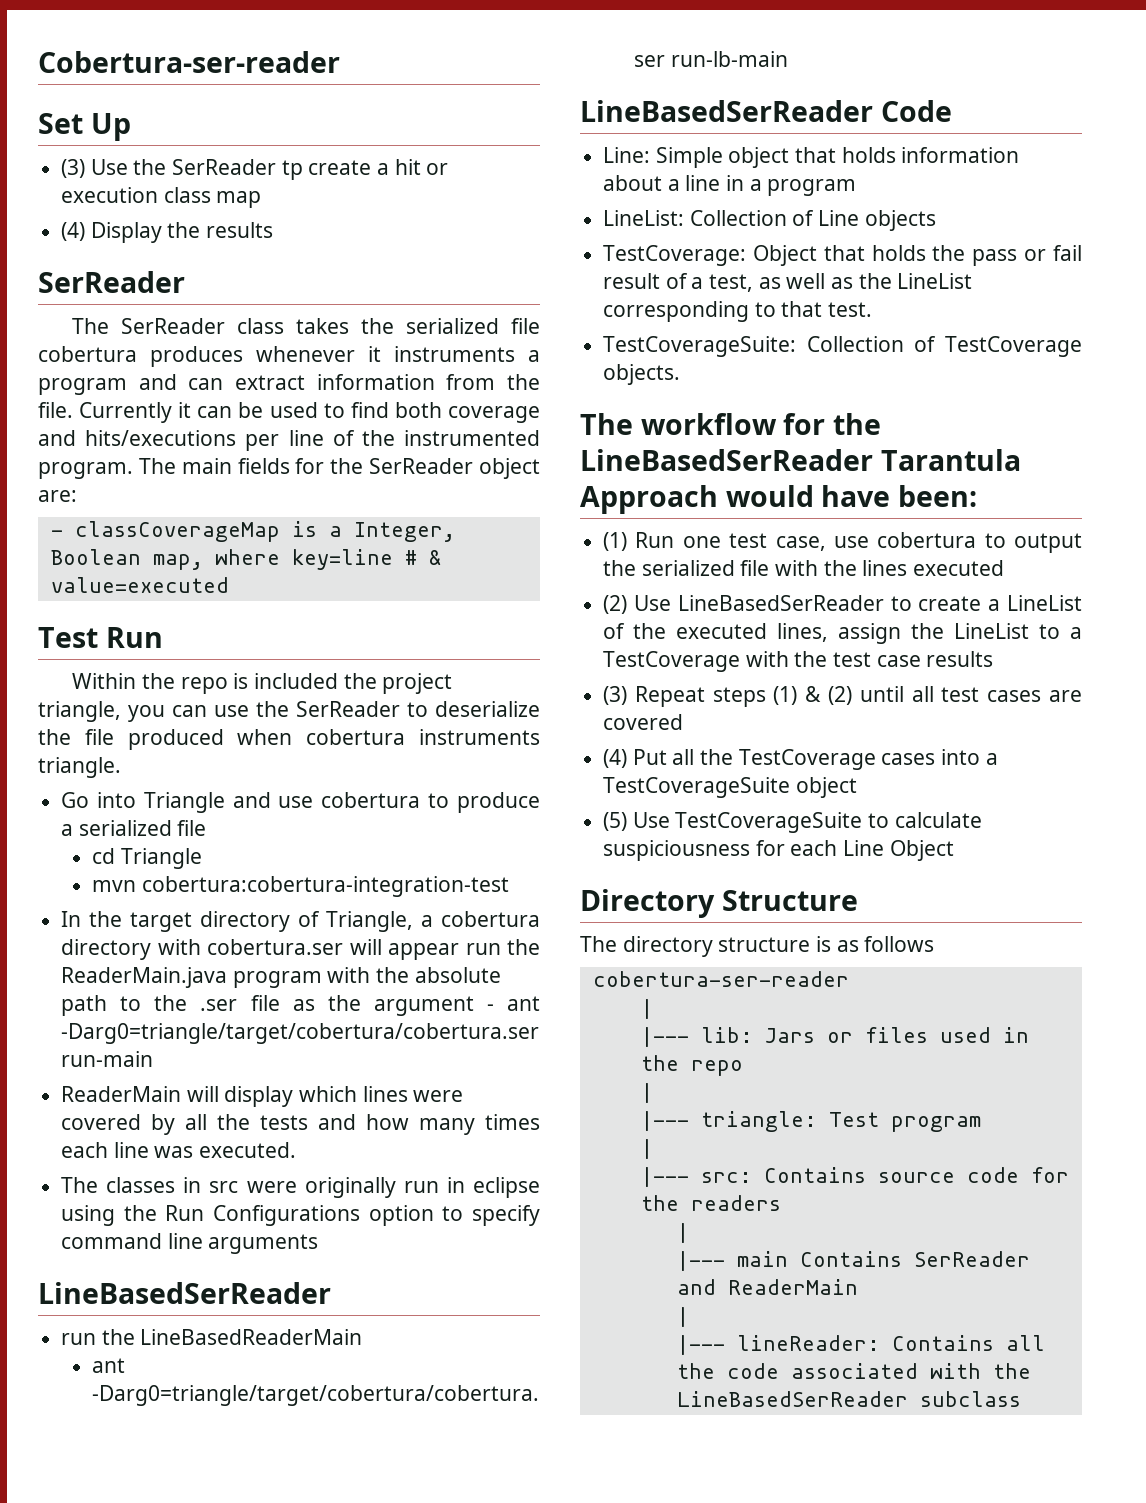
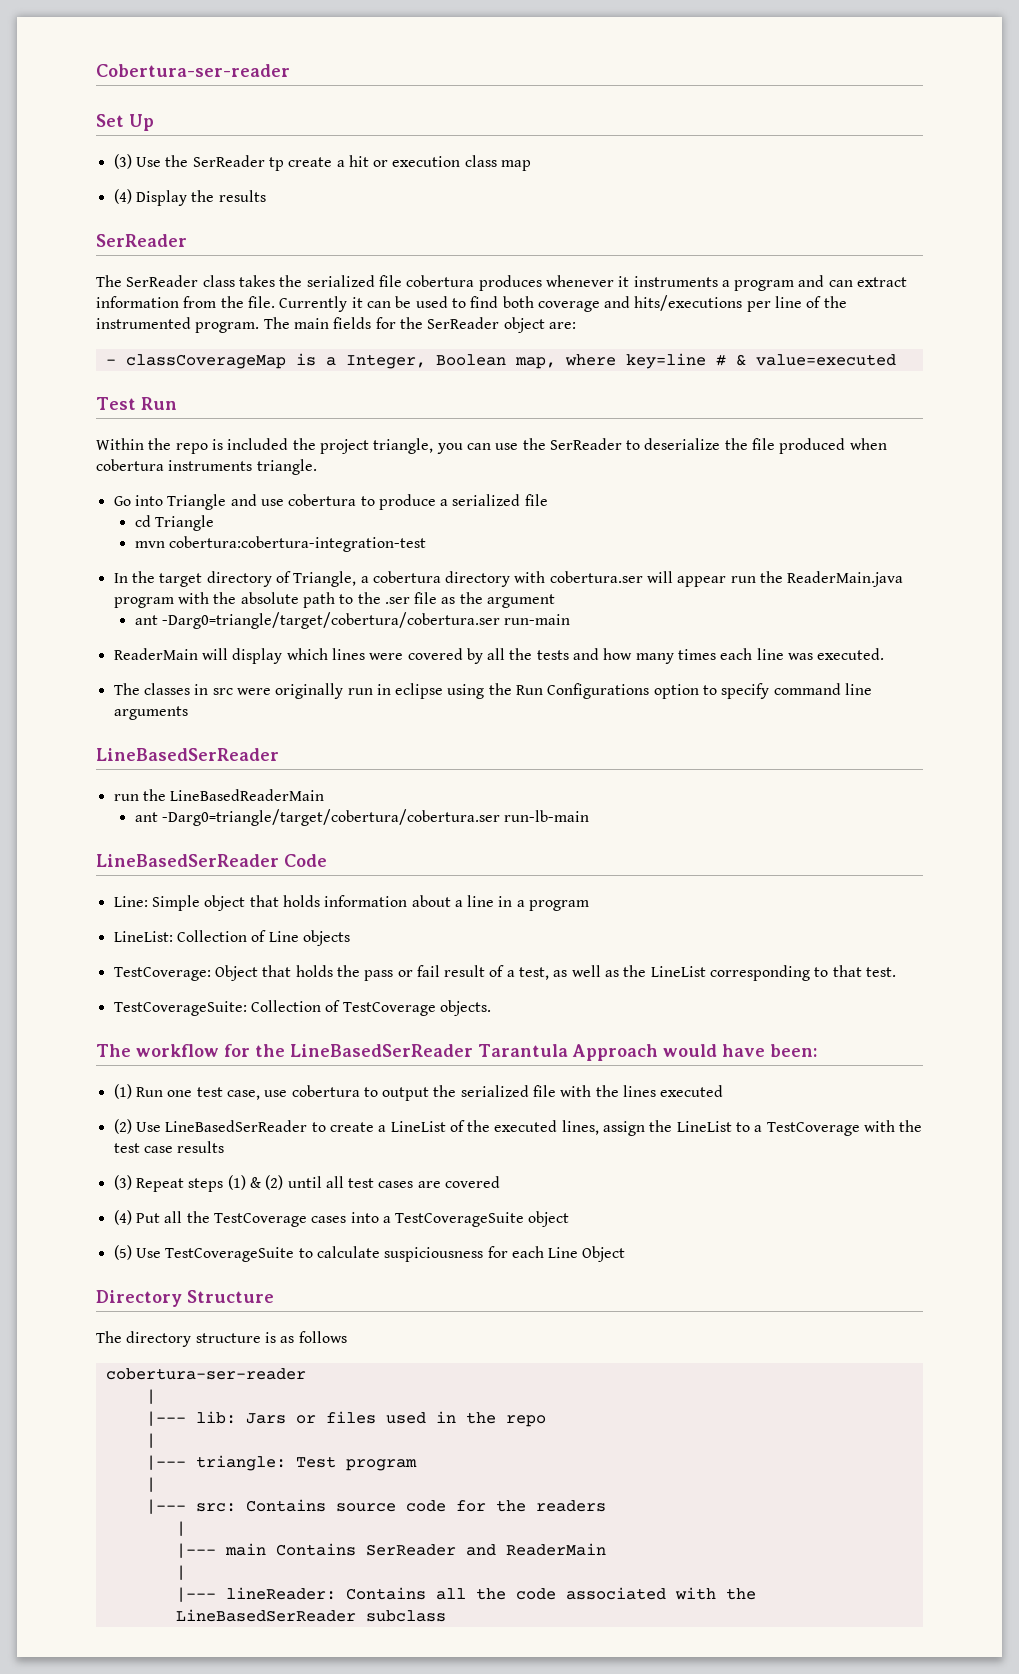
- In the target directory of Triangle, a cobertura directory with cobertura.ser will appear run the ReaderMain.java program with the absolute path to the .ser file as the argument - ant -Darg0=triangle/target/cobertura/cobertura.ser run-main
+ In the target directory of Triangle, a cobertura directory with cobertura.ser will appear run the ReaderMain.java program with the absolute path to the .ser file as the argument
+ ant -Darg0=triangle/target/cobertura/cobertura.ser run-main

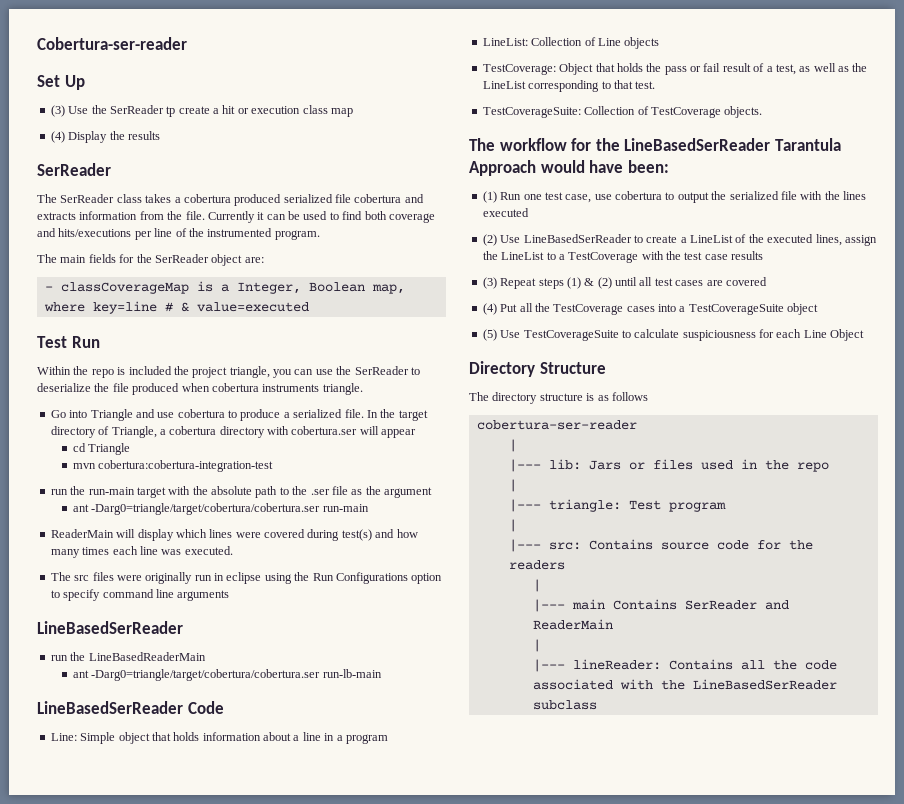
- The SerReader class takes the serialized file cobertura produces whenever it instruments a program and can extract information from the file.
+ The SerReader class takes a cobertura produced serialized file cobertura and extracts information from the file.
- Currently it can be used to find both coverage and hits/executions per line of the instrumented program. The main fields for the SerReader object are:
+ Currently it can be used to find both coverage and hits/executions per line of the instrumented program.
+ The main fields for the SerReader object are:
- Go into Triangle and use cobertura to produce a serialized file
+ Go into Triangle and use cobertura to produce a serialized file. In the target directory of Triangle, a cobertura directory with cobertura.ser will appear
  cd Triangle
  mvn cobertura:cobertura-integration-test
- In the target directory of Triangle, a cobertura directory with cobertura.ser will appear run the ReaderMain.java program with the absolute path to the .ser file as the argument
+ run the run-main target with the absolute path to the .ser file as the argument
- ReaderMain will display which lines were covered by all the tests and how many times each line was executed.
+ ReaderMain will display which lines were covered during test(s) and how many times each line was executed.
- The classes in src were originally run in eclipse using the Run Configurations option to specify command line arguments
+ The src files were originally run in eclipse using the Run Configurations option to specify command line arguments

